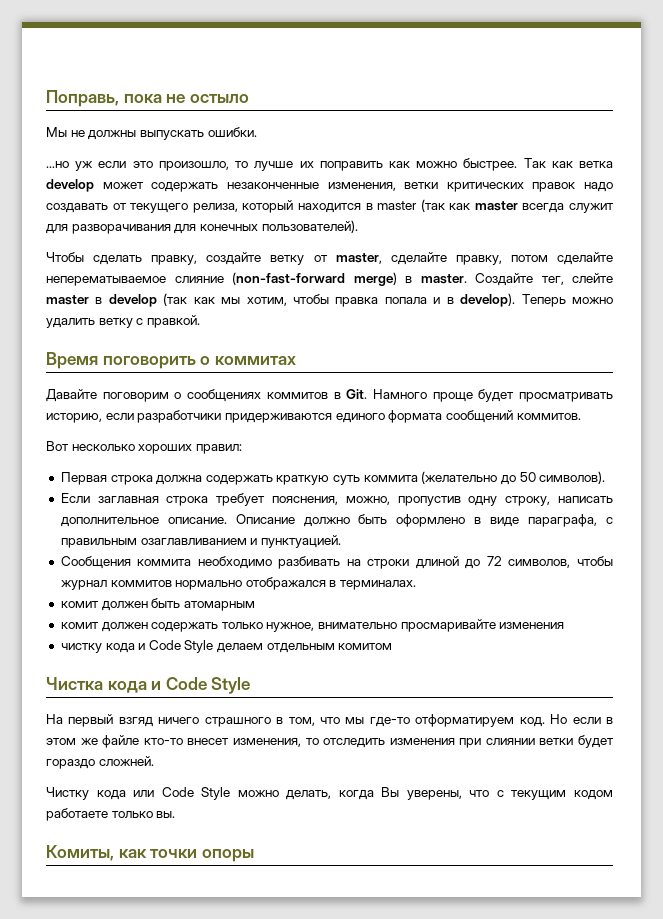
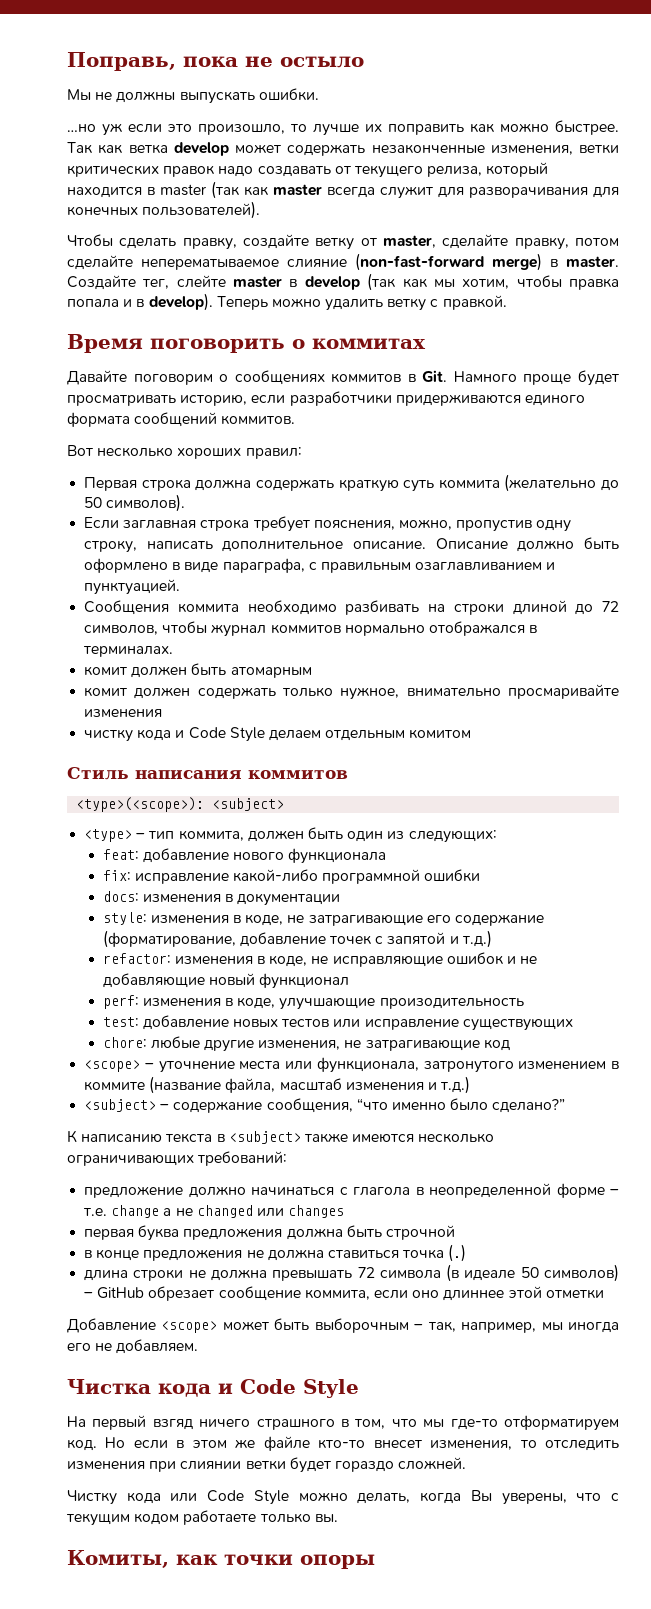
+ Стиль написания коммитов
+ <type>(<scope>): <subject>
+ <type> – тип коммита, должен быть один из следующих:
+ feat: добавление нового функционала
+ fix: исправление какой-либо программной ошибки
+ docs: изменения в документации
+ style: изменения в коде, не затрагивающие его содержание (форматирование, добавление точек с запятой и т.д.)
+ refactor: изменения в коде, не исправляющие ошибок и не добавляющие новый функционал
+ perf: изменения в коде, улучшающие произодительность
+ test: добавление новых тестов или исправление существующих
+ chore: любые другие изменения, не затрагивающие код
+ <scope> – уточнение места или функционала, затронутого изменением в коммите (название файла, масштаб изменения и т.д.)
+ <subject> – содержание сообщения, “что именно было сделано?”
+ К написанию текста в <subject> также имеются несколько ограничивающих требований:
+ предложение должно начинаться с глагола в неопределенной форме – т.е. change а не changed или changes
+ первая буква предложения должна быть строчной
+ в конце предложения не должна ставиться точка (.)
+ длина строки не должна превышать 72 символа (в идеале 50 символов) – GitHub обрезает сообщение коммита, если оно длиннее этой отметки
+ Добавление <scope> может быть выборочным – так, например, мы иногда его не добавляем.

